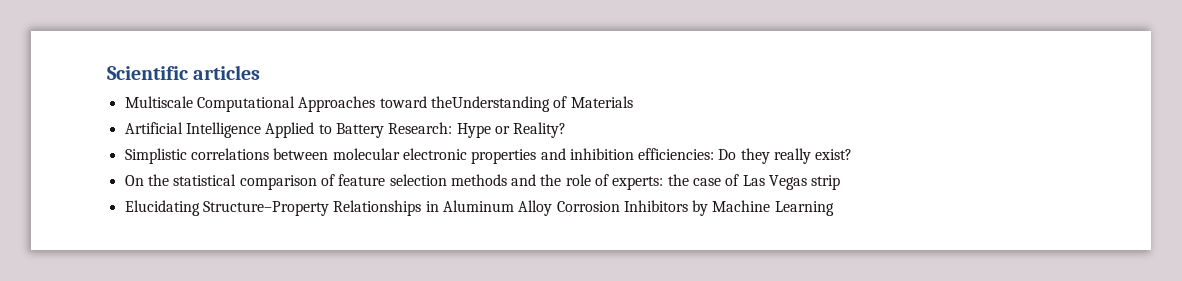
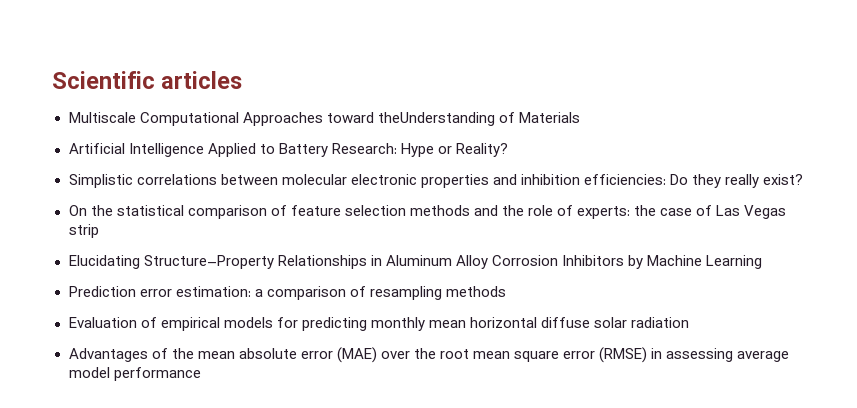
+ Prediction error estimation: a comparison of resampling methods
+ Evaluation of empirical models for predicting monthly mean horizontal diffuse solar radiation
+ Advantages of the mean absolute error (MAE) over the root mean square error (RMSE) in assessing average model performance

